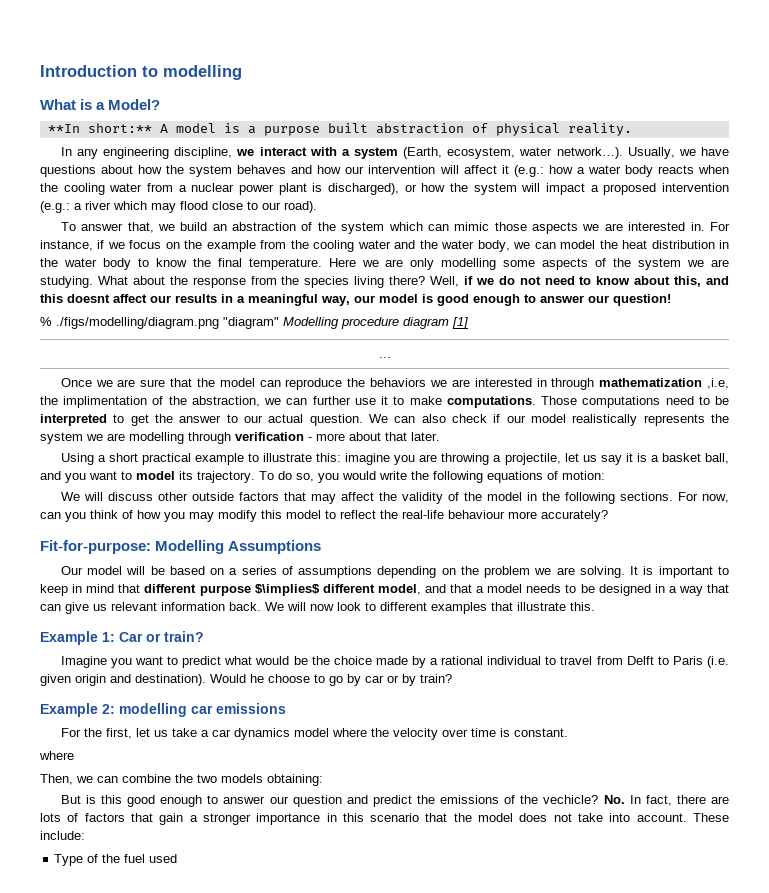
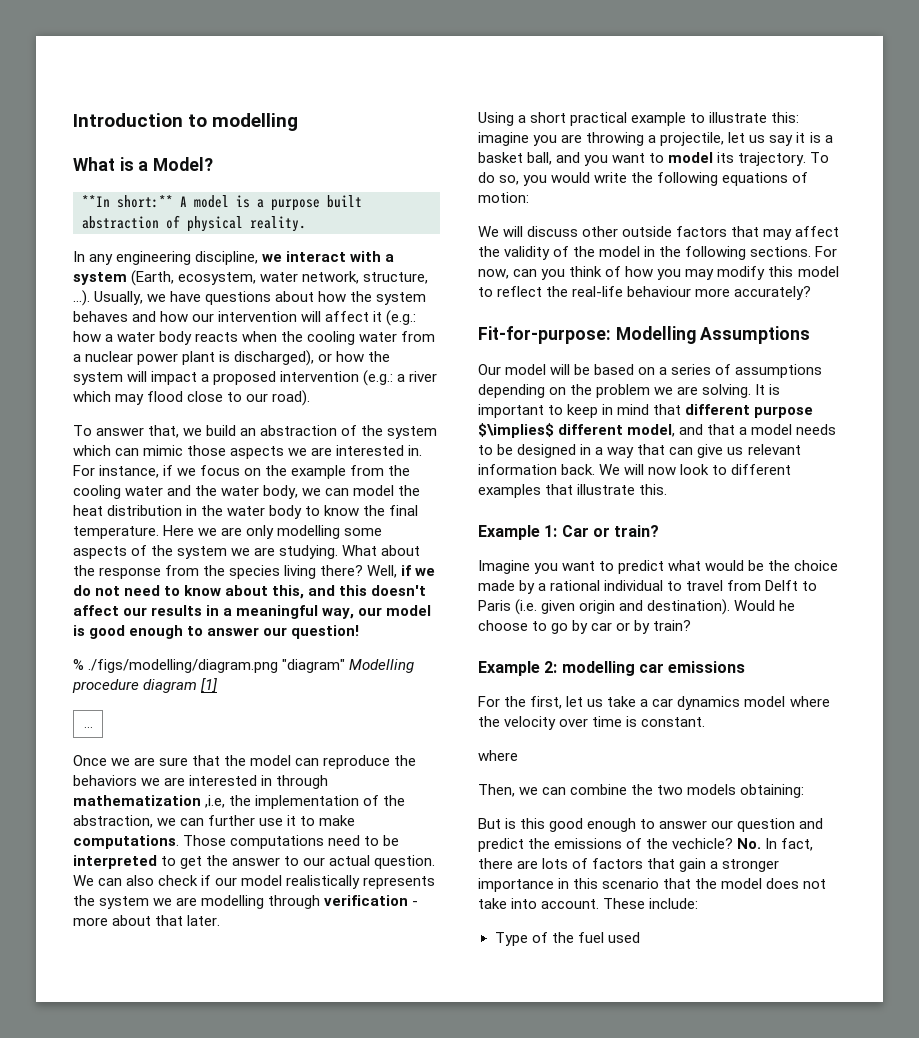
- In any engineering discipline, we interact with a system (Earth, ecosystem, water network…).
+ In any engineering discipline, we interact with a system (Earth, ecosystem, water network, structure, …).
- Well, if we do not need to know about this, and this doesnt affect our results in a meaningful way, our model is good enough to answer our question!
+ Well, if we do not need to know about this, and this doesn't affect our results in a meaningful way, our model is good enough to answer our question!
- Once we are sure that the model can reproduce the behaviors we are interested in through mathematization ,i.e, the implimentation of the abstraction, we can further use it to make computations.
+ Once we are sure that the model can reproduce the behaviors we are interested in through mathematization ,i.e, the implementation of the abstraction, we can further use it to make computations.

